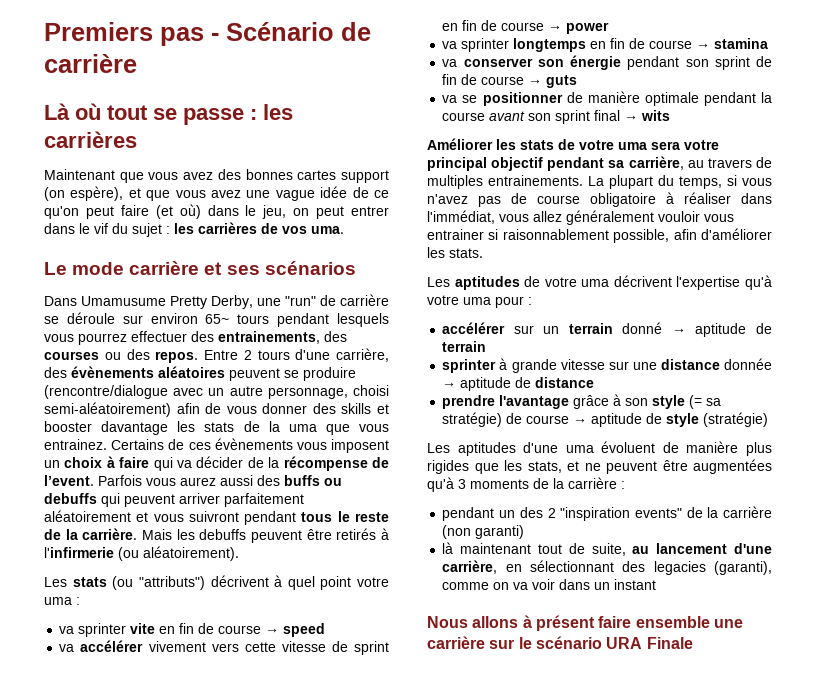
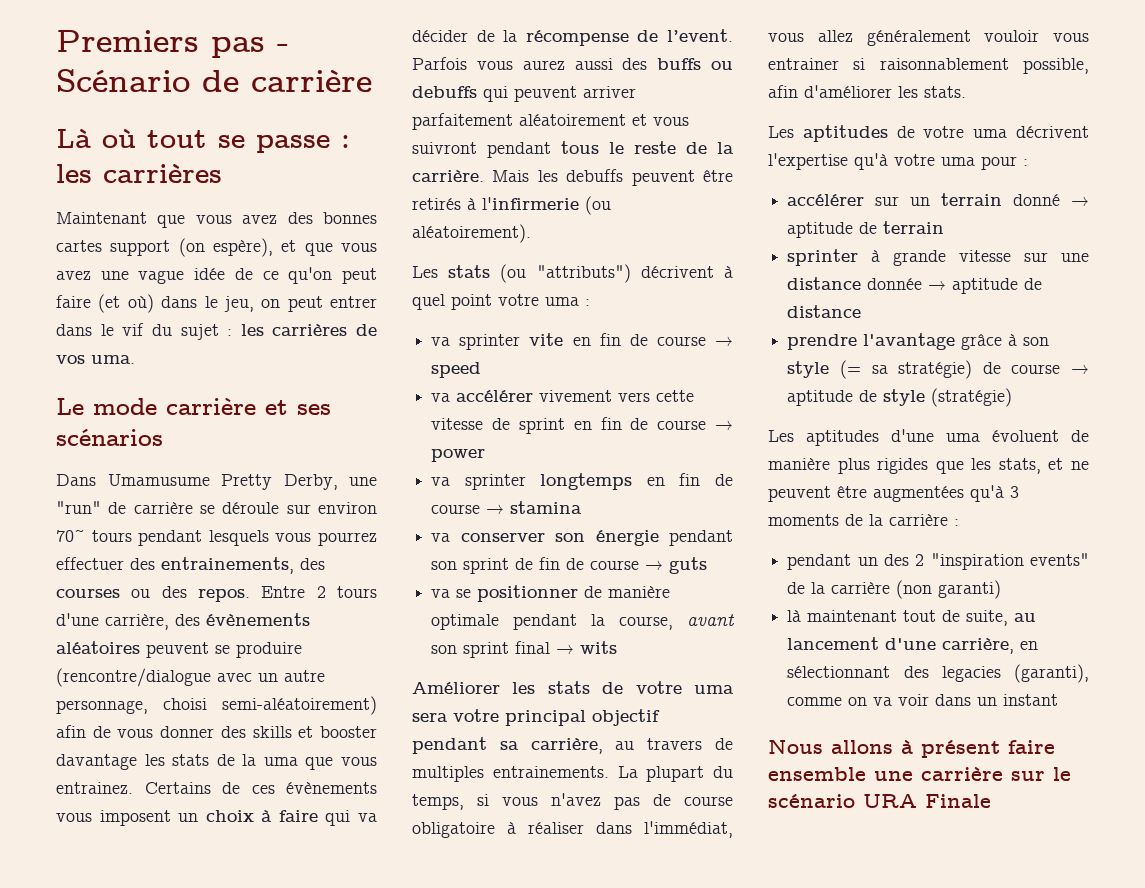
- Dans Umamusume Pretty Derby, une "run" de carrière se déroule sur environ 65~ tours pendant lesquels vous pourrez effectuer des entrainements, des courses ou des repos.
+ Dans Umamusume Pretty Derby, une "run" de carrière se déroule sur environ 70~ tours pendant lesquels vous pourrez effectuer des entrainements, des courses ou des repos.
- va se positionner de manière optimale pendant la course avant son sprint final → wits
+ va se positionner de manière optimale pendant la course, avant son sprint final → wits

